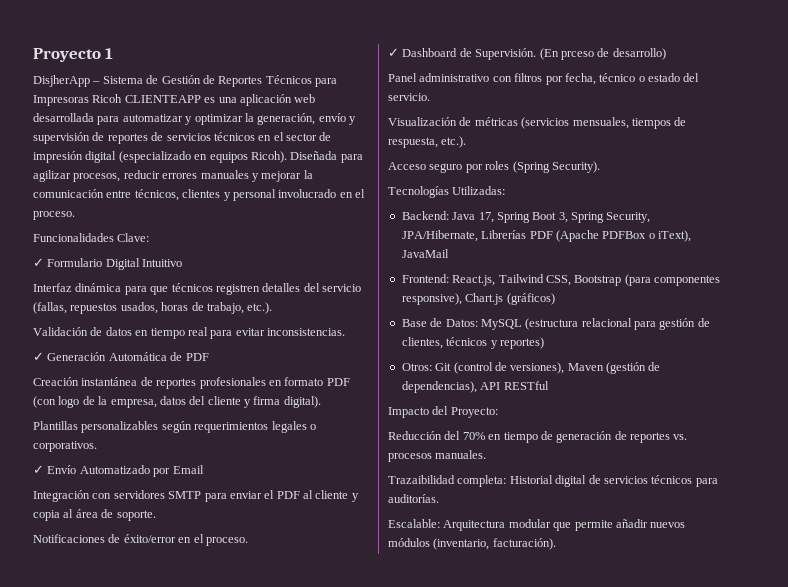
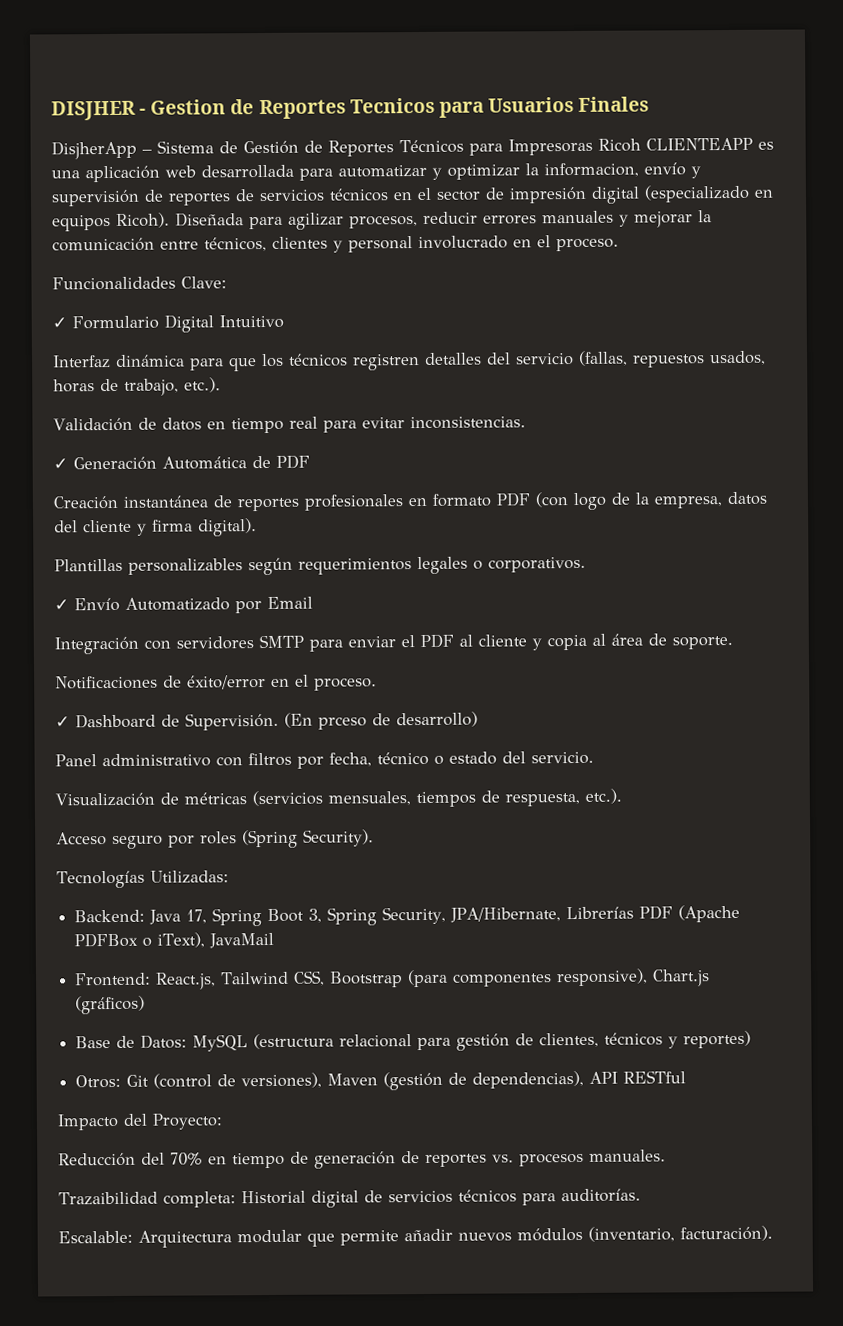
- Proyecto 1
+ DISJHER - Gestion de Reportes Tecnicos para Usuarios Finales
- DisjherApp – Sistema de Gestión de Reportes Técnicos para Impresoras Ricoh CLIENTEAPP es una aplicación web desarrollada para automatizar y optimizar la generación, envío y supervisión de reportes de servicios técnicos en el sector de impresión digital (especializado en equipos Ricoh).
+ DisjherApp – Sistema de Gestión de Reportes Técnicos para Impresoras Ricoh CLIENTEAPP es una aplicación web desarrollada para automatizar y optimizar la informacion, envío y supervisión de reportes de servicios técnicos en el sector de impresión digital (especializado en equipos Ricoh).
- Interfaz dinámica para que técnicos registren detalles del servicio (fallas, repuestos usados, horas de trabajo, etc.).
+ Interfaz dinámica para que los técnicos registren detalles del servicio (fallas, repuestos usados, horas de trabajo, etc.).

